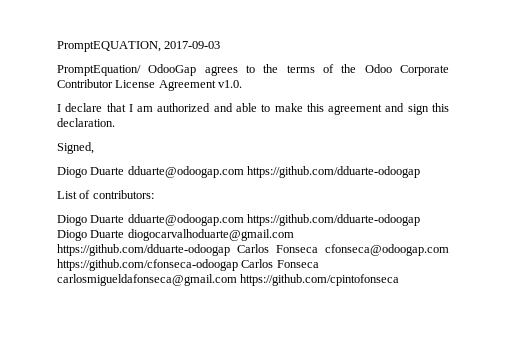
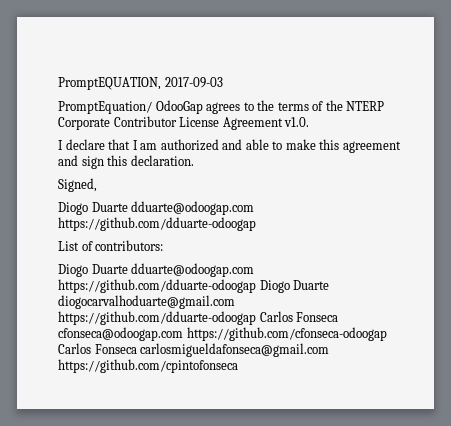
- PromptEquation/ OdooGap agrees to the terms of the Odoo Corporate Contributor License Agreement v1.0.
+ PromptEquation/ OdooGap agrees to the terms of the NTERP Corporate Contributor License Agreement v1.0.

